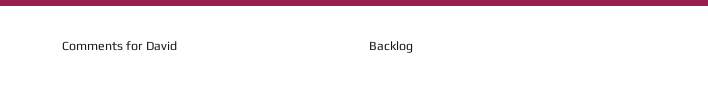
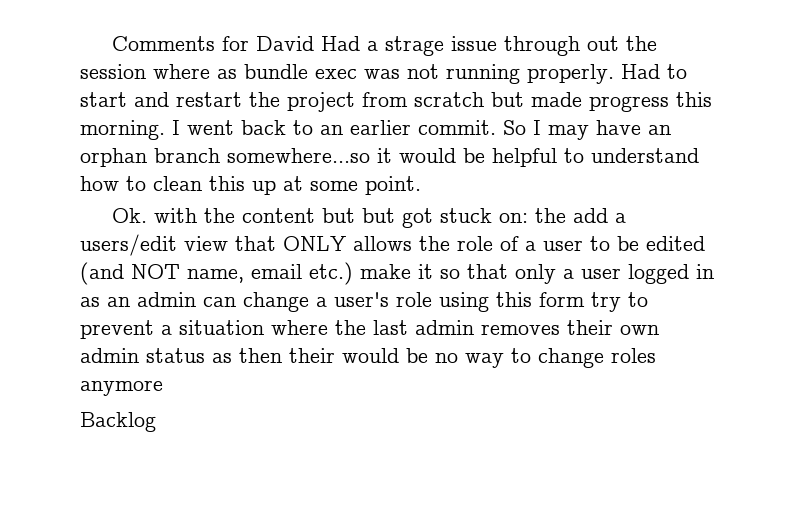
- Comments for David
+ Comments for David Had a strage issue through out the session where as bundle exec was not running properly. Had to start and restart the project from scratch but made progress this morning. I went back to an earlier commit. So I may have an orphan branch somewhere...so it would be helpful to understand how to clean this up at some point.
+ Ok. with the content but but got stuck on: the add a users/edit view that ONLY allows the role of a user to be edited (and NOT name, email etc.) make it so that only a user logged in as an admin can change a user's role using this form try to prevent a situation where the last admin removes their own admin status as then their would be no way to change roles anymore

